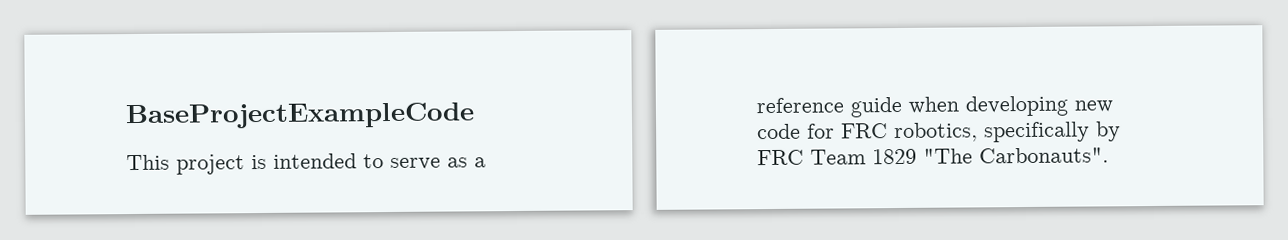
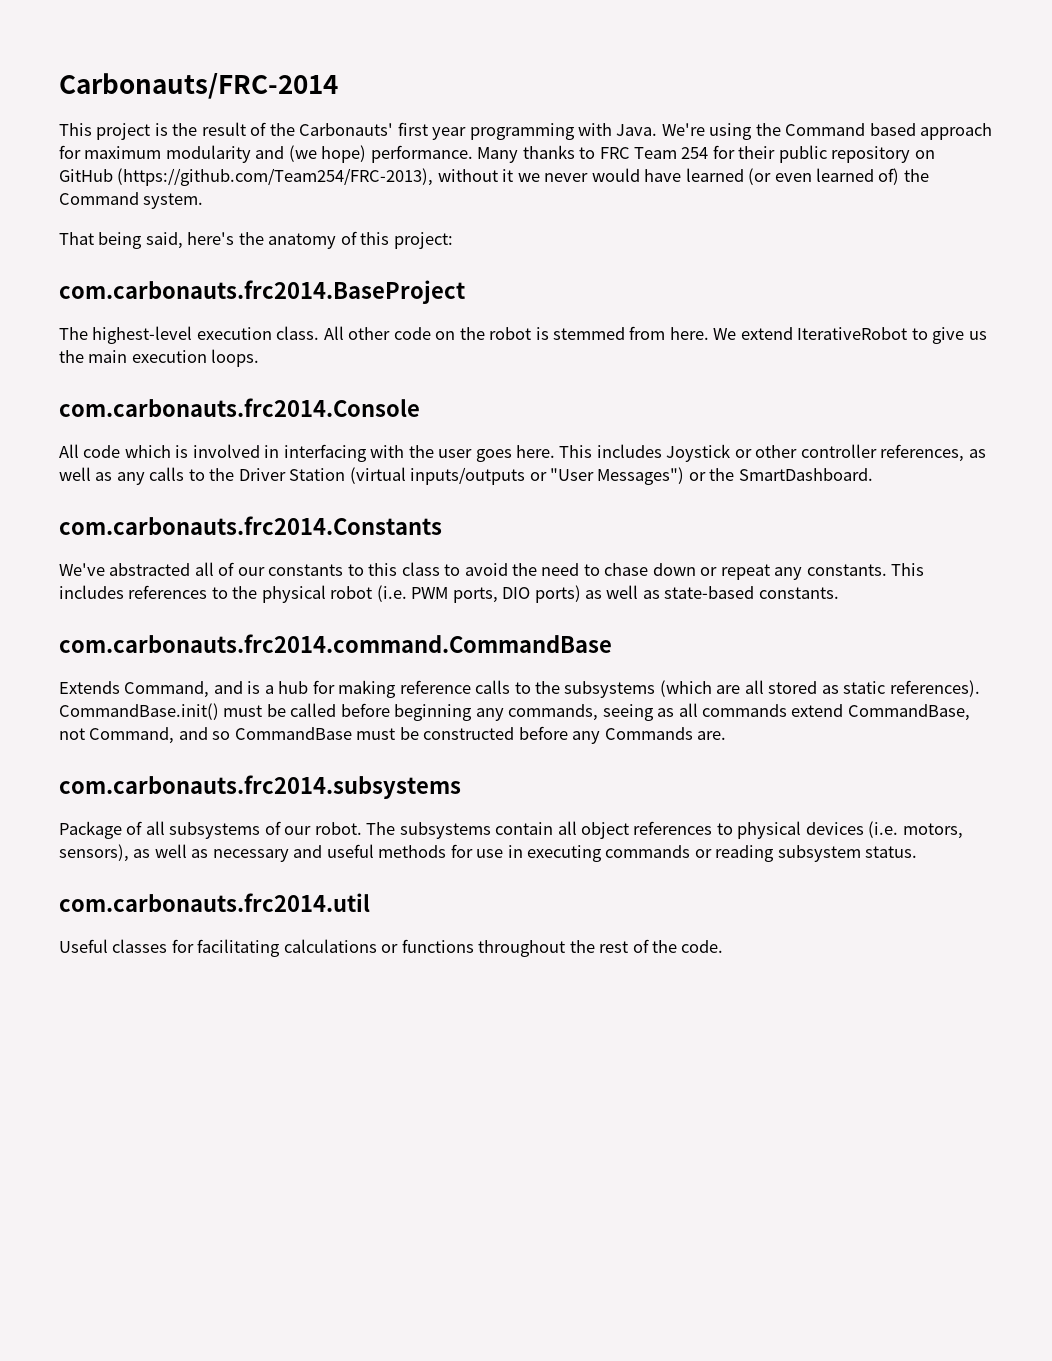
- BaseProjectExampleCode
+ Carbonauts/FRC-2014
- This project is intended to serve as a reference guide when developing new code for FRC robotics, specifically by FRC Team 1829 "The Carbonauts".
+ This project is the result of the Carbonauts' first year programming with Java. We're using the Command based approach for maximum modularity and (we hope) performance. Many thanks to FRC Team 254 for their public repository on GitHub (https://github.com/Team254/FRC-2013), without it we never would have learned (or even learned of) the Command system.
+ That being said, here's the anatomy of this project:
+ com.carbonauts.frc2014.BaseProject
+ The highest-level execution class. All other code on the robot is stemmed from here. We extend IterativeRobot to give us the main execution loops.
+ com.carbonauts.frc2014.Console
+ All code which is involved in interfacing with the user goes here. This includes Joystick or other controller references, as well as any calls to the Driver Station (virtual inputs/outputs or "User Messages") or the SmartDashboard.
+ com.carbonauts.frc2014.Constants
+ We've abstracted all of our constants to this class to avoid the need to chase down or repeat any constants. This includes references to the physical robot (i.e. PWM ports, DIO ports) as well as state-based constants.
+ com.carbonauts.frc2014.command.CommandBase
+ Extends Command, and is a hub for making reference calls to the subsystems (which are all stored as static references). CommandBase.init() must be called before beginning any commands, seeing as all commands extend CommandBase, not Command, and so CommandBase must be constructed before any Commands are.
+ com.carbonauts.frc2014.subsystems
+ Package of all subsystems of our robot. The subsystems contain all object references to physical devices (i.e. motors, sensors), as well as necessary and useful methods for use in executing commands or reading subsystem status.
+ com.carbonauts.frc2014.util
+ Useful classes for facilitating calculations or functions throughout the rest of the code.

